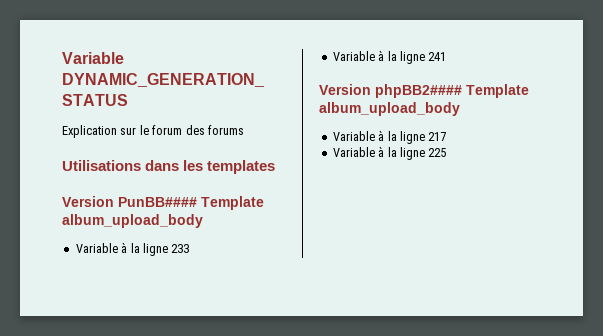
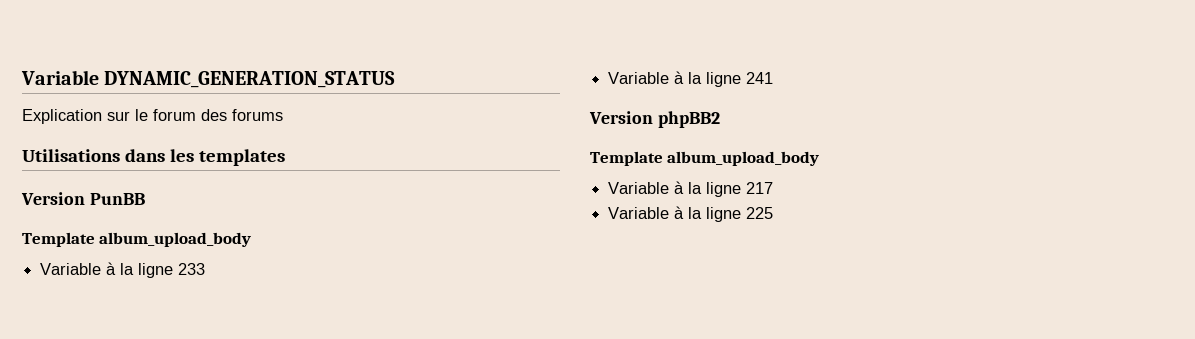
- Version PunBB#### Template album_upload_body
+ Version PunBB
+ Template album_upload_body
- Version phpBB2#### Template album_upload_body
+ Version phpBB2
+ Template album_upload_body

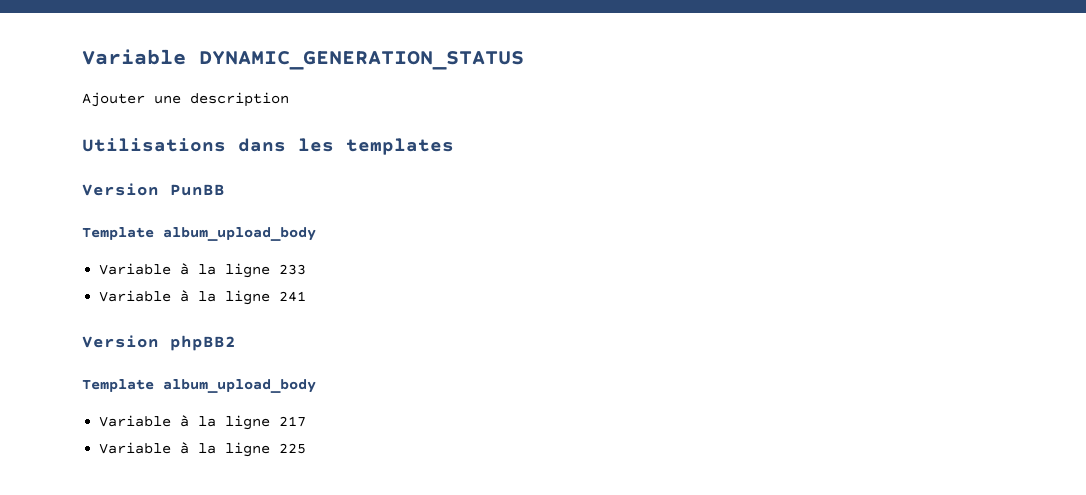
- Explication sur le forum des forums
+ Ajouter une description

